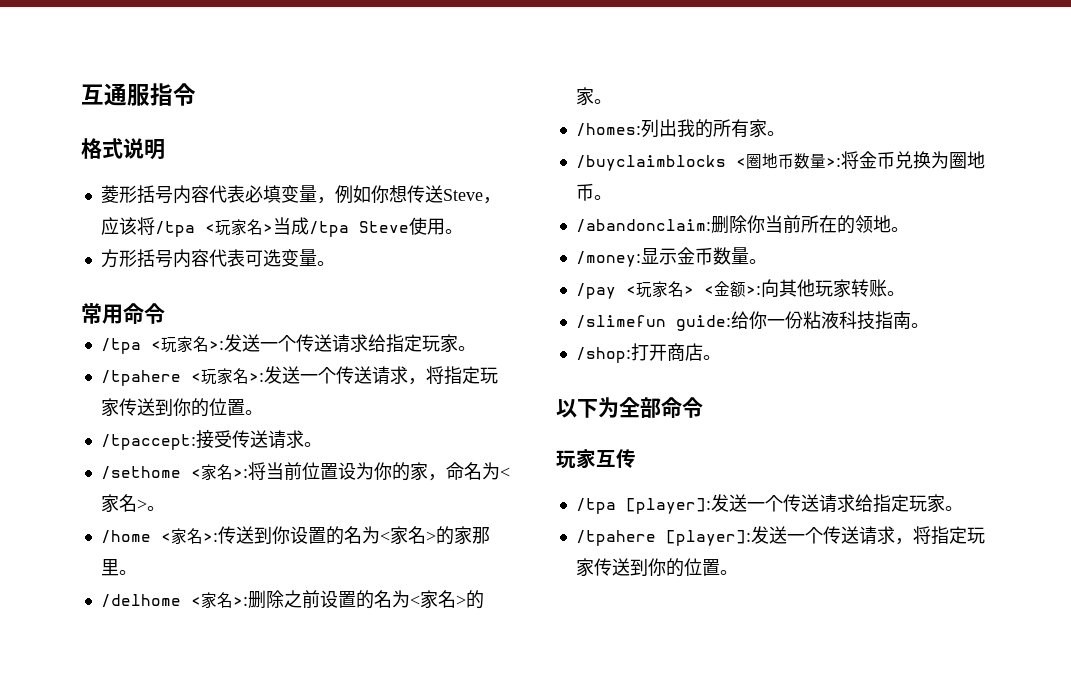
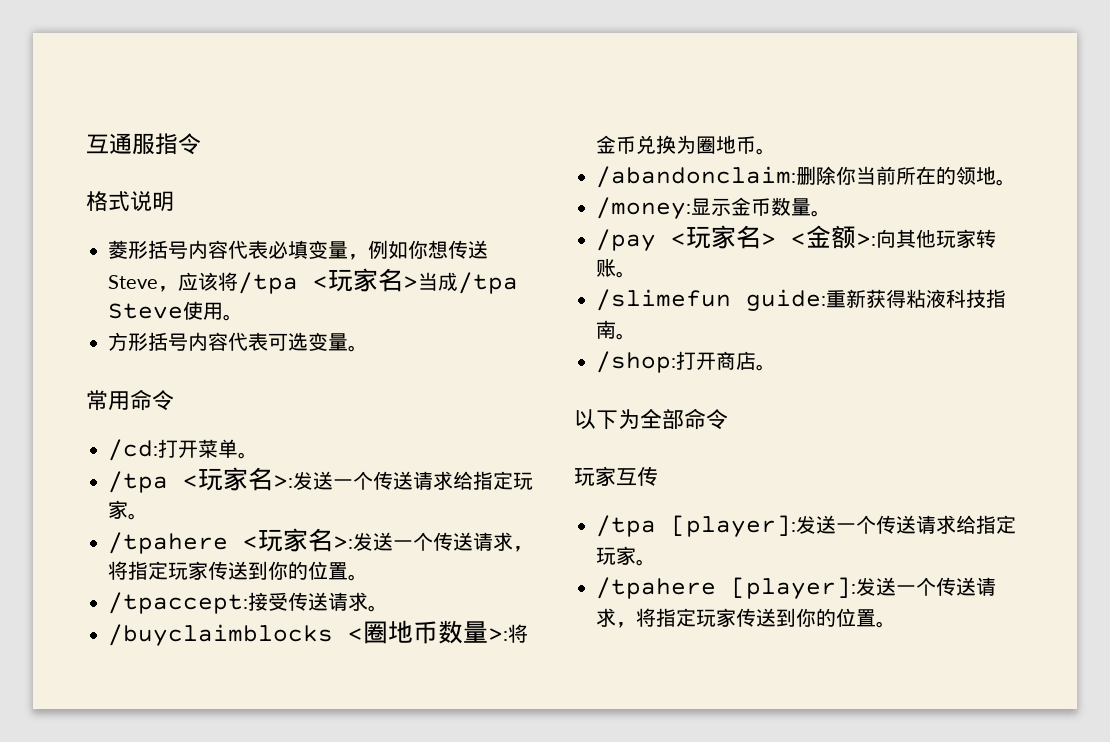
+ /cd:打开菜单。
- /sethome <家名>:将当前位置设为你的家，命名为<家名>。
- /home <家名>:传送到你设置的名为<家名>的家那里。
- /delhome <家名>:删除之前设置的名为<家名>的家。
- /homes:列出我的所有家。
- /slimefun guide:给你一份粘液科技指南。
+ /slimefun guide:重新获得粘液科技指南。

